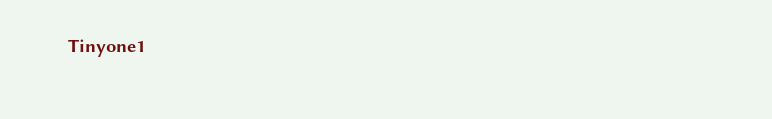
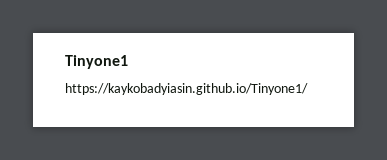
+ https://kaykobadyiasin.github.io/Tinyone1/

